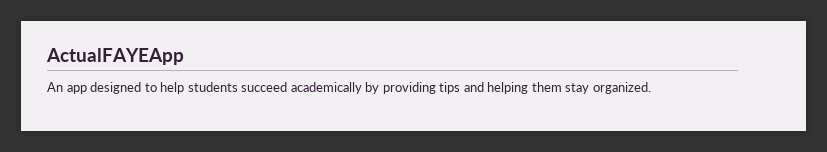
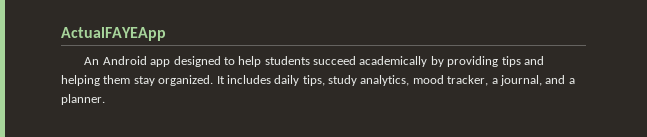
- An app designed to help students succeed academically by providing tips and helping them stay organized.
+ An Android app designed to help students succeed academically by providing tips and helping them stay organized.
+ It includes daily tips, study analytics, mood tracker, a journal, and a planner.

